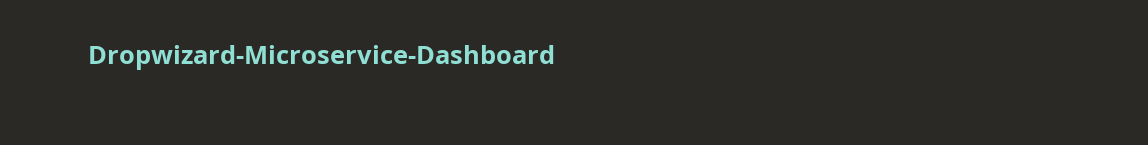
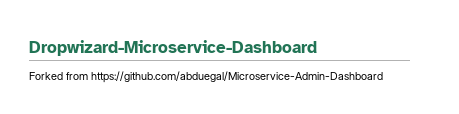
+ Forked from https://github.com/abduegal/Microservice-Admin-Dashboard

